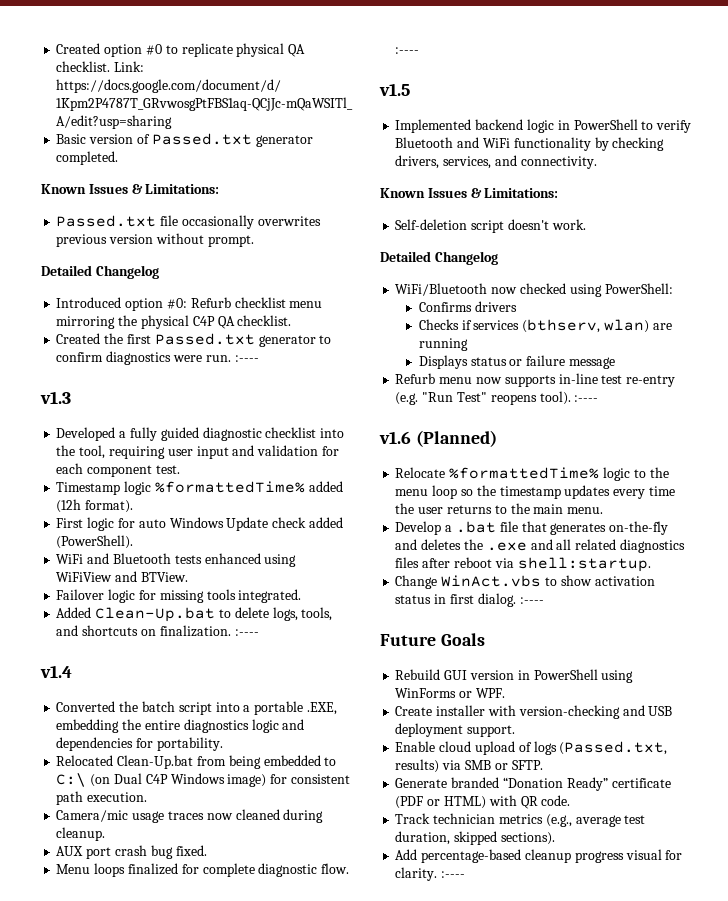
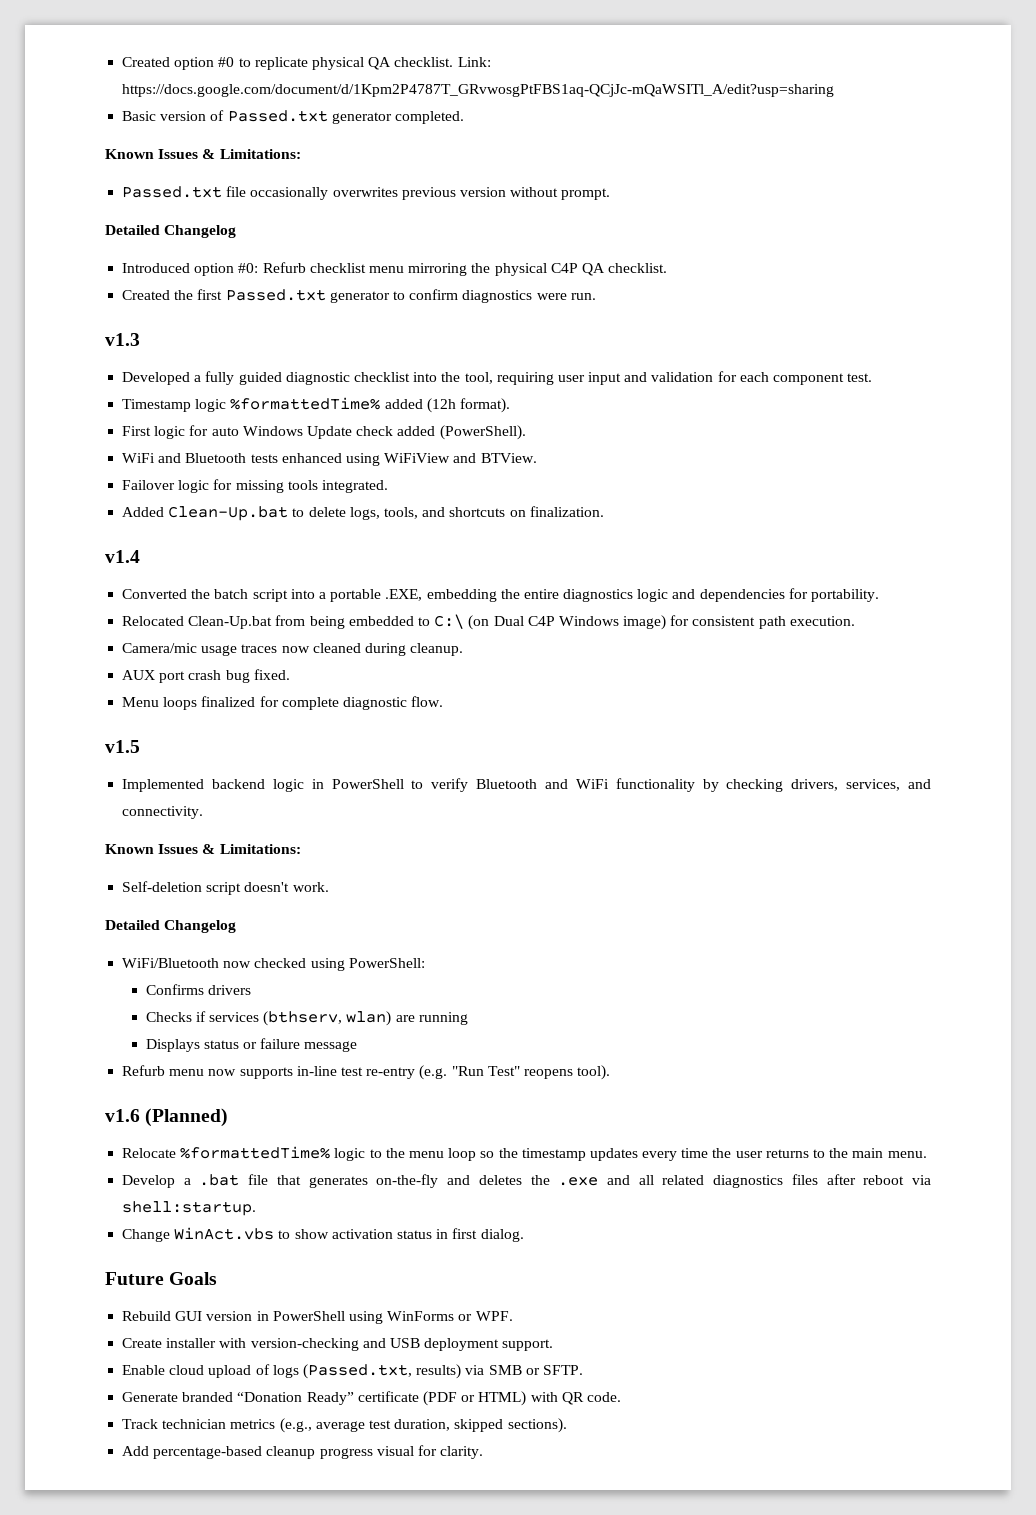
- Created the first Passed.txt generator to confirm diagnostics were run. :----
+ Created the first Passed.txt generator to confirm diagnostics were run.
- Added Clean-Up.bat to delete logs, tools, and shortcuts on finalization. :----
+ Added Clean-Up.bat to delete logs, tools, and shortcuts on finalization.
- Menu loops finalized for complete diagnostic flow. :----
+ Menu loops finalized for complete diagnostic flow.
- Refurb menu now supports in-line test re-entry (e.g. "Run Test" reopens tool). :----
+ Refurb menu now supports in-line test re-entry (e.g. "Run Test" reopens tool).
- Change WinAct.vbs to show activation status in first dialog. :----
+ Change WinAct.vbs to show activation status in first dialog.
- Add percentage-based cleanup progress visual for clarity. :----
+ Add percentage-based cleanup progress visual for clarity.

